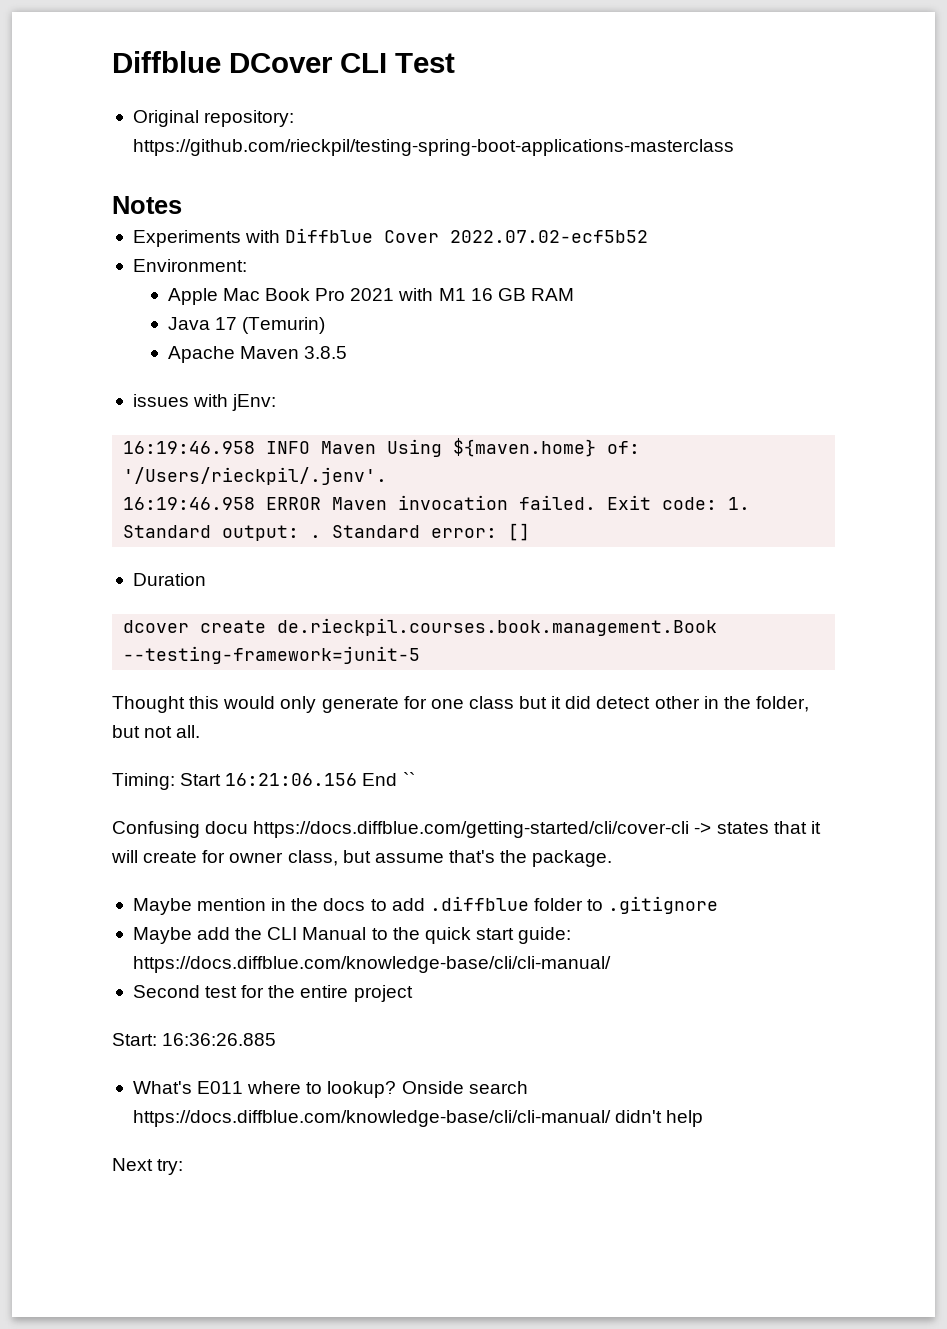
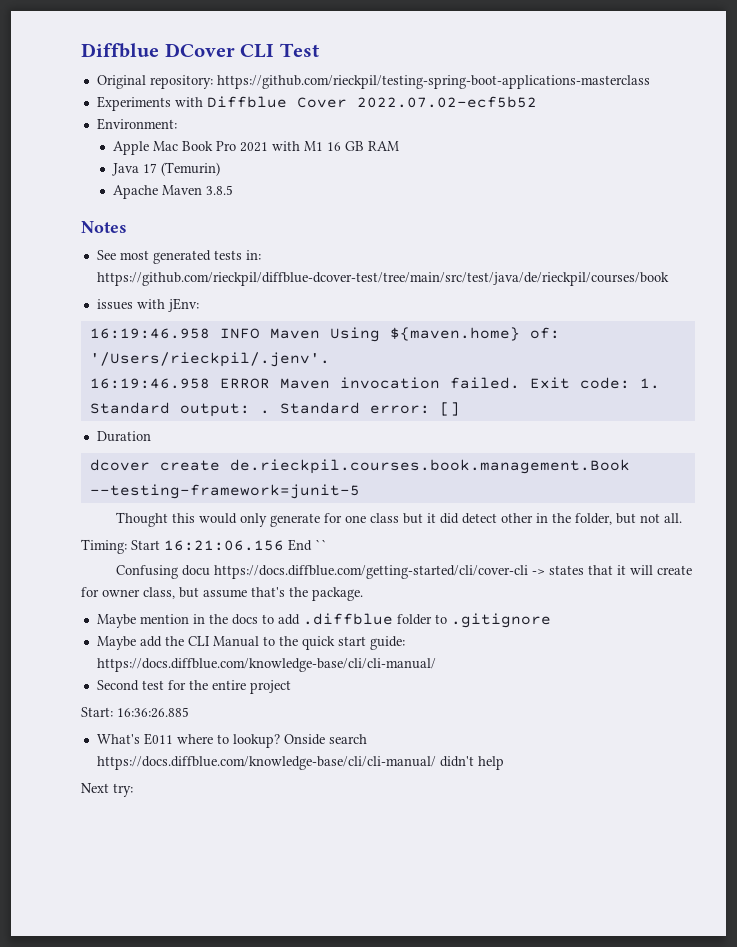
- Notes
+ Notes
+ See most generated tests in: https://github.com/rieckpil/diffblue-dcover-test/tree/main/src/test/java/de/rieckpil/courses/book

